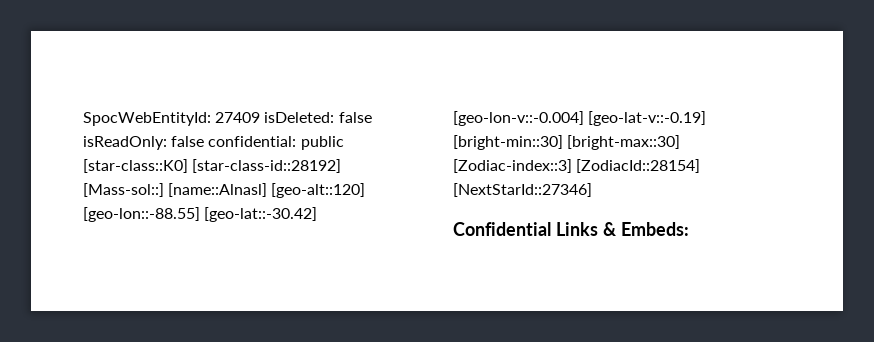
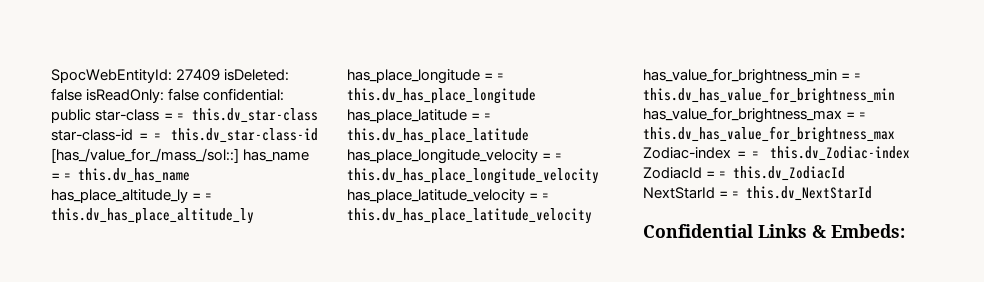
- SpocWebEntityId: 27409 isDeleted: false isReadOnly: false confidential: public [star-class::K0] [star-class-id::28192] [Mass-sol::] [name::Alnasl] [geo-alt::120] [geo-lon::-88.55] [geo-lat::-30.42] [geo-lon-v::-0.004] [geo-lat-v::-0.19] [bright-min::30] [bright-max::30] [Zodiac-index::3] [ZodiacId::28154] [NextStarId::27346]
+ SpocWebEntityId: 27409 isDeleted: false isReadOnly: false confidential: public star-class = = this.dv_star-class star-class-id = = this.dv_star-class-id [has_/value_for_/mass_/sol::] has_name = = this.dv_has_name has_place_altitude_ly = = this.dv_has_place_altitude_ly has_place_longitude = = this.dv_has_place_longitude has_place_latitude = = this.dv_has_place_latitude has_place_longitude_velocity = = this.dv_has_place_longitude_velocity has_place_latitude_velocity = = this.dv_has_place_latitude_velocity has_value_for_brightness_min = = this.dv_has_value_for_brightness_min has_value_for_brightness_max = = this.dv_has_value_for_brightness_max Zodiac-index = = this.dv_Zodiac-index ZodiacId = = this.dv_ZodiacId NextStarId = = this.dv_NextStarId

